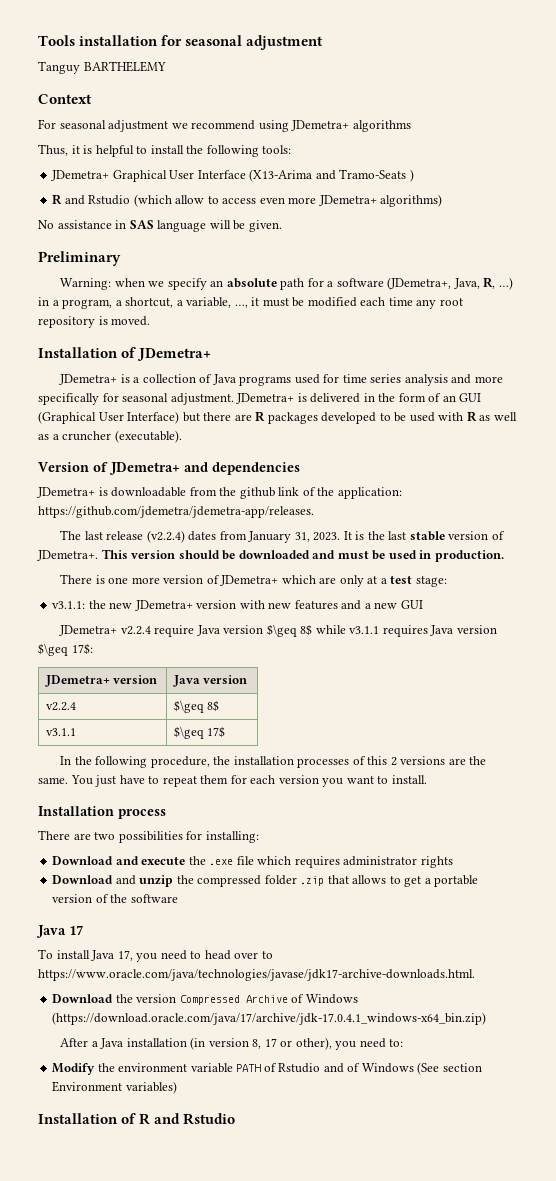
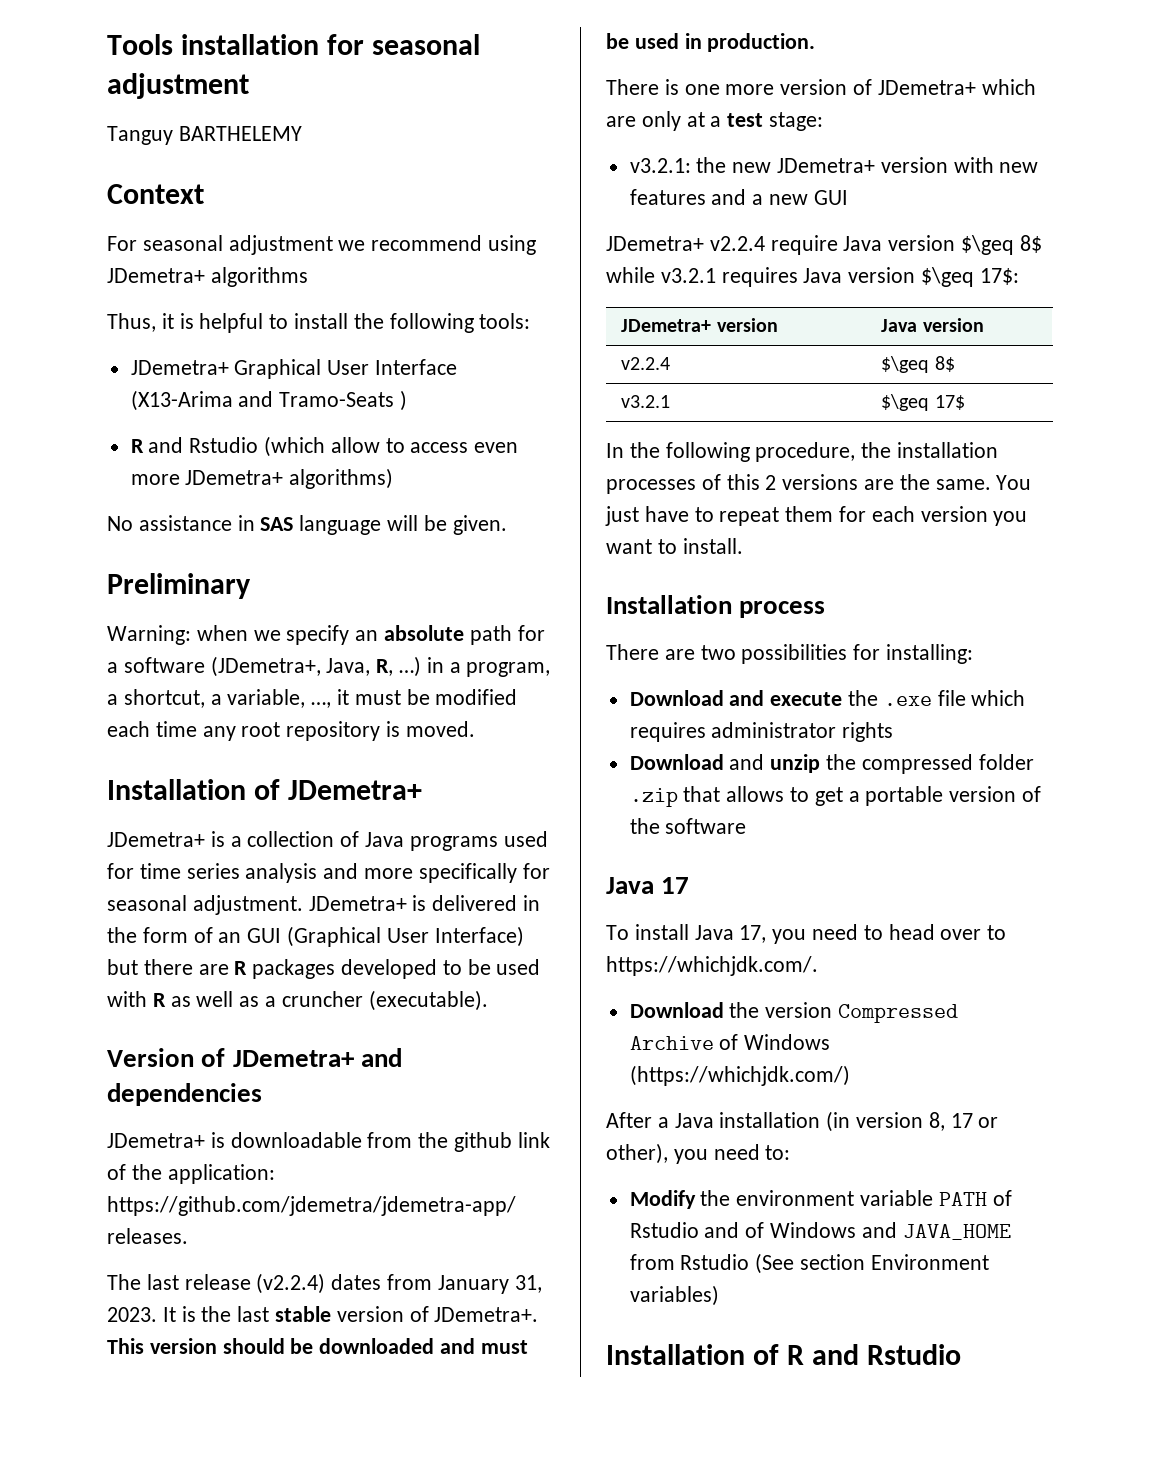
- v3.1.1: the new JDemetra+ version with new features and a new GUI
+ v3.2.1: the new JDemetra+ version with new features and a new GUI
- JDemetra+ v2.2.4 require Java version $\geq 8$ while v3.1.1 requires Java version $\geq 17$:
+ JDemetra+ v2.2.4 require Java version $\geq 8$ while v3.2.1 requires Java version $\geq 17$:
- v3.1.1 | $\geq 17$
+ v3.2.1 | $\geq 17$
- To install Java 17, you need to head over to https://www.oracle.com/java/technologies/javase/jdk17-archive-downloads.html.
+ To install Java 17, you need to head over to https://whichjdk.com/.
- Download the version Compressed Archive of Windows (https://download.oracle.com/java/17/archive/jdk-17.0.4.1_windows-x64_bin.zip)
+ Download the version Compressed Archive of Windows (https://whichjdk.com/)
- Modify the environment variable PATH of Rstudio and of Windows (See section Environment variables)
+ Modify the environment variable PATH of Rstudio and of Windows and JAVA_HOME from Rstudio (See section Environment variables)

